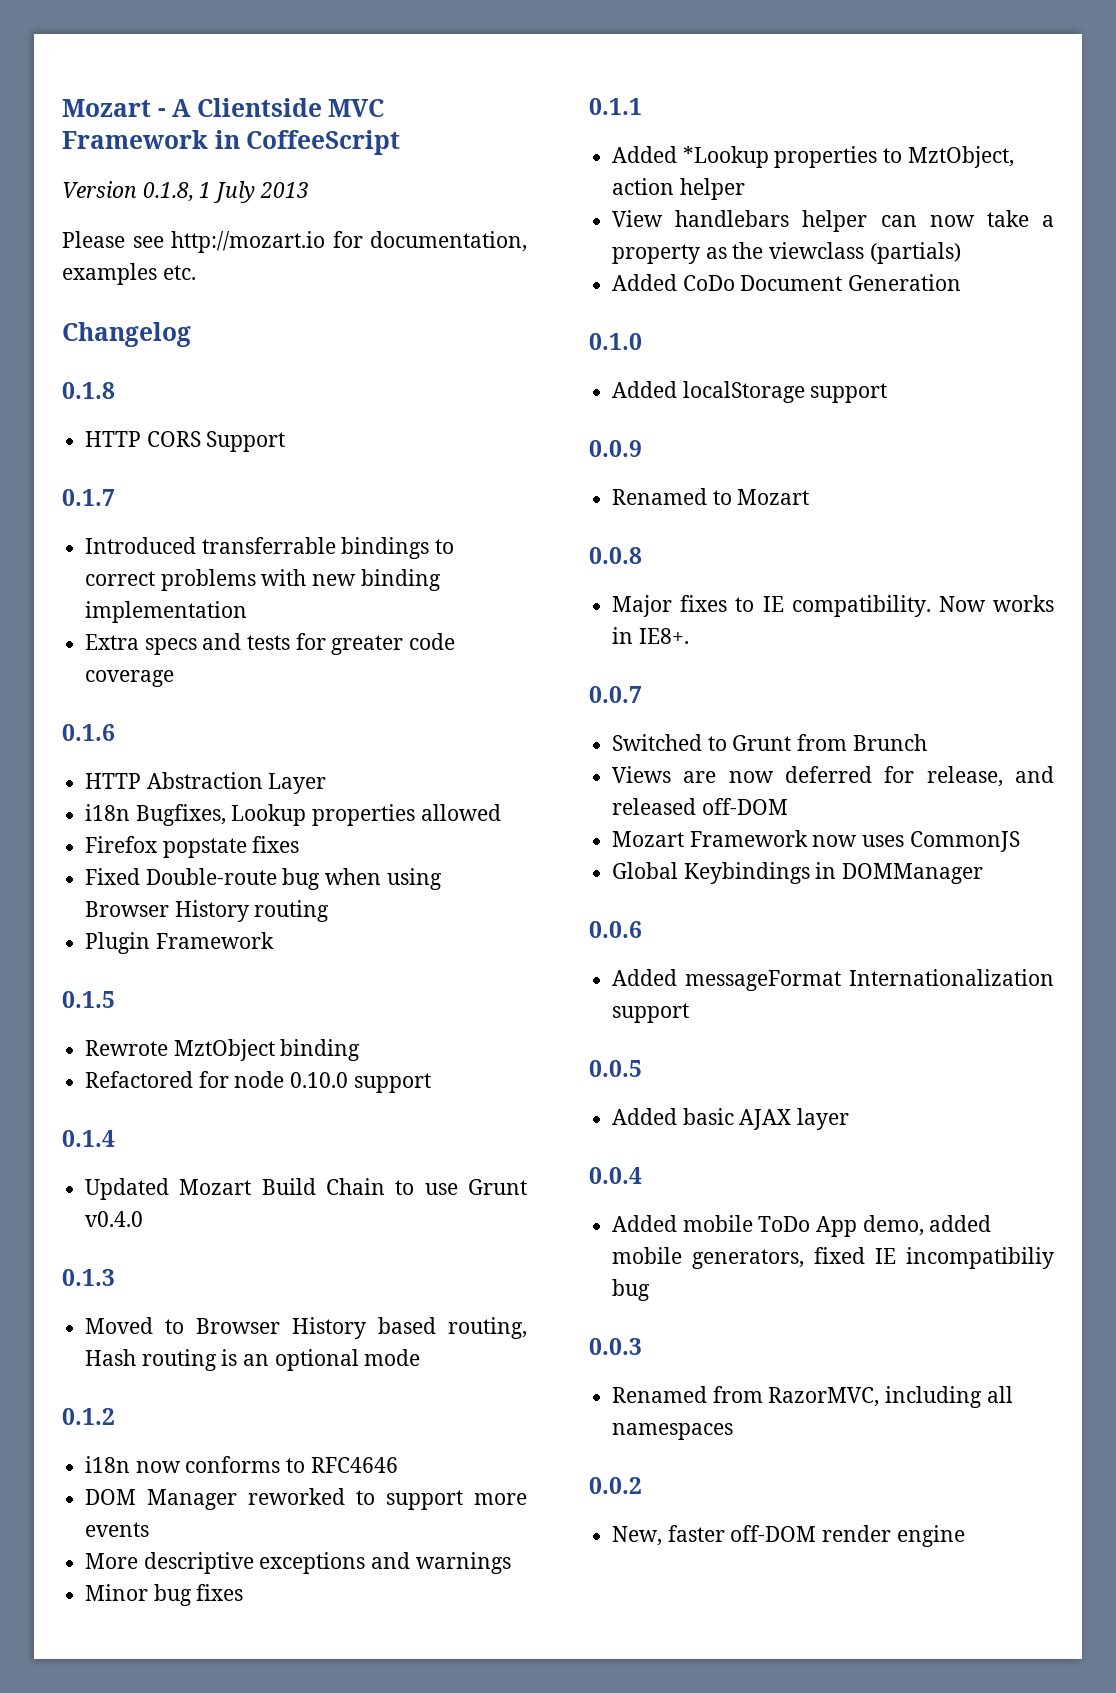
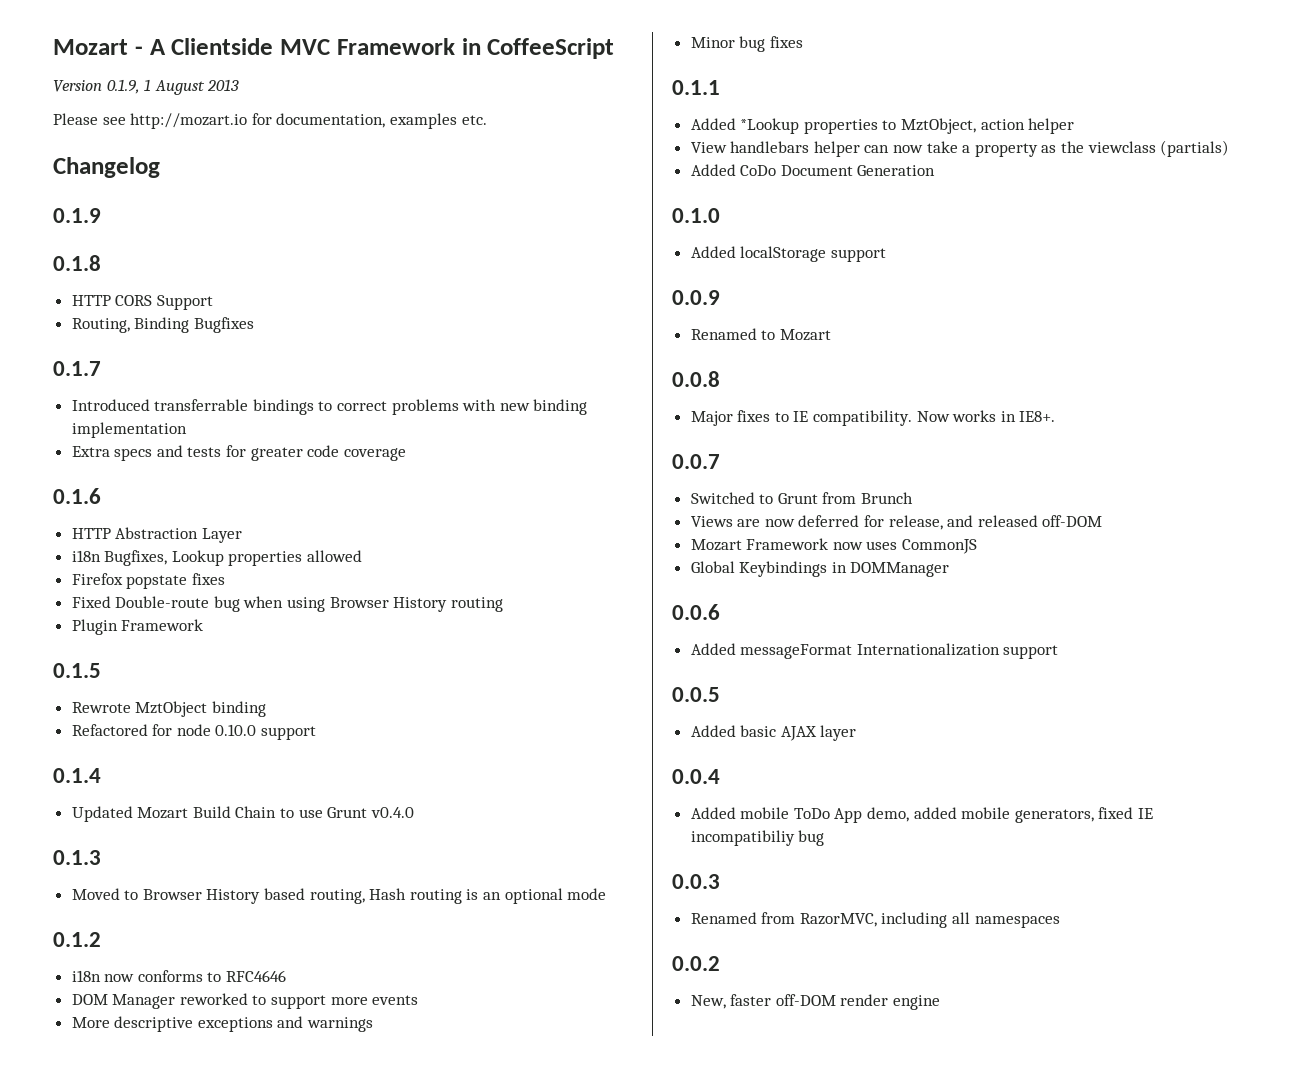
- Version 0.1.8, 1 July 2013
+ Version 0.1.9, 1 August 2013
+ 0.1.9
+ Routing, Binding Bugfixes

